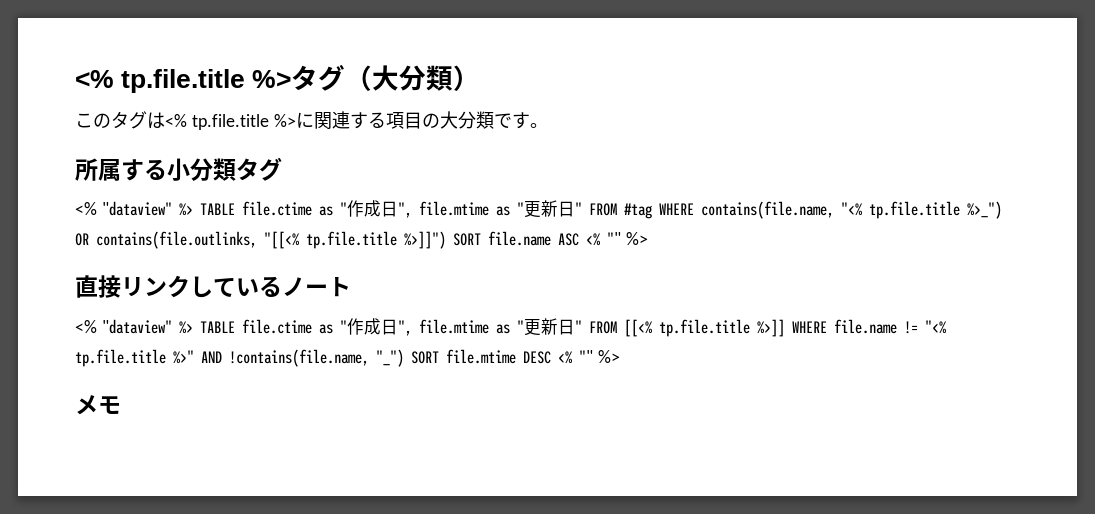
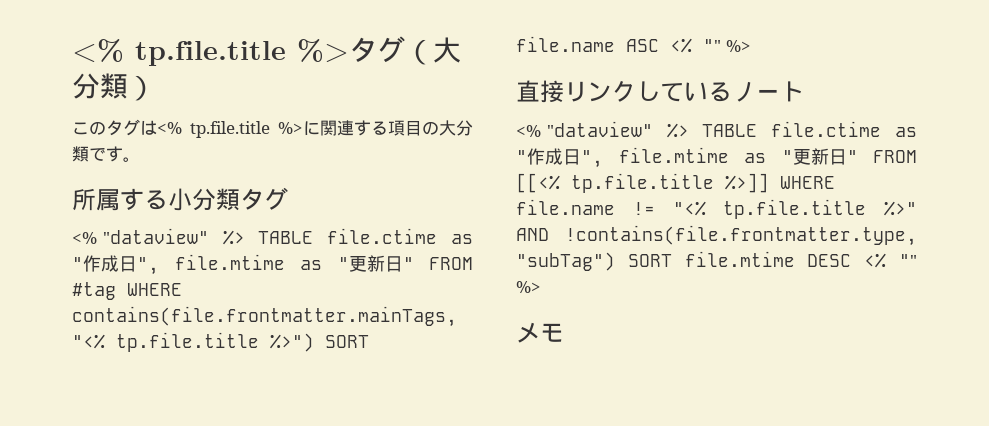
- <% "dataview" %> TABLE file.ctime as "作成日", file.mtime as "更新日" FROM #tag WHERE contains(file.name, "<% tp.file.title %>_") OR contains(file.outlinks, "[[<% tp.file.title %>]]") SORT file.name ASC <% "" %>
+ <% "dataview" %> TABLE file.ctime as "作成日", file.mtime as "更新日" FROM #tag WHERE contains(file.frontmatter.mainTags, "<% tp.file.title %>") SORT file.name ASC <% "" %>
- <% "dataview" %> TABLE file.ctime as "作成日", file.mtime as "更新日" FROM [[<% tp.file.title %>]] WHERE file.name != "<% tp.file.title %>" AND !contains(file.name, "_") SORT file.mtime DESC <% "" %>
+ <% "dataview" %> TABLE file.ctime as "作成日", file.mtime as "更新日" FROM [[<% tp.file.title %>]] WHERE file.name != "<% tp.file.title %>" AND !contains(file.frontmatter.type, "subTag") SORT file.mtime DESC <% "" %>

